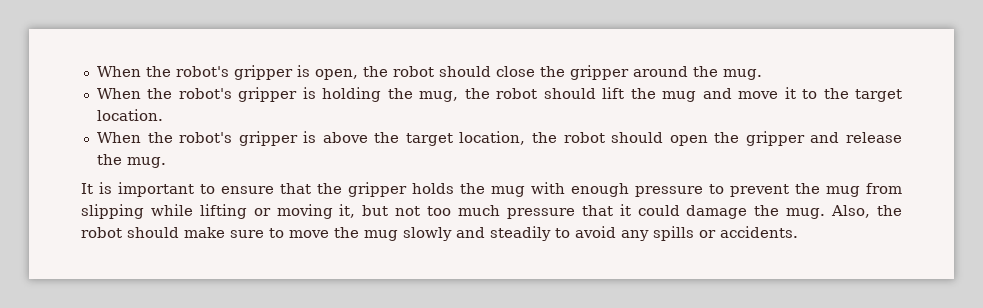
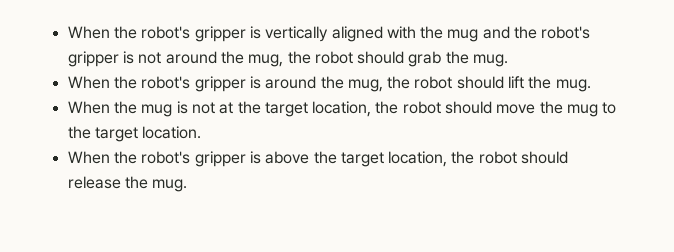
- When the robot's gripper is open, the robot should close the gripper around the mug.
+ When the robot's gripper is vertically aligned with the mug and the robot's gripper is not around the mug, the robot should grab the mug.
- When the robot's gripper is holding the mug, the robot should lift the mug and move it to the target location.
+ When the robot's gripper is around the mug, the robot should lift the mug.
+ When the mug is not at the target location, the robot should move the mug to the target location.
- When the robot's gripper is above the target location, the robot should open the gripper and release the mug.
+ When the robot's gripper is above the target location, the robot should release the mug.
- It is important to ensure that the gripper holds the mug with enough pressure to prevent the mug from slipping while lifting or moving it, but not too much pressure that it could damage the mug. Also, the robot should make sure to move the mug slowly and steadily to avoid any spills or accidents.

